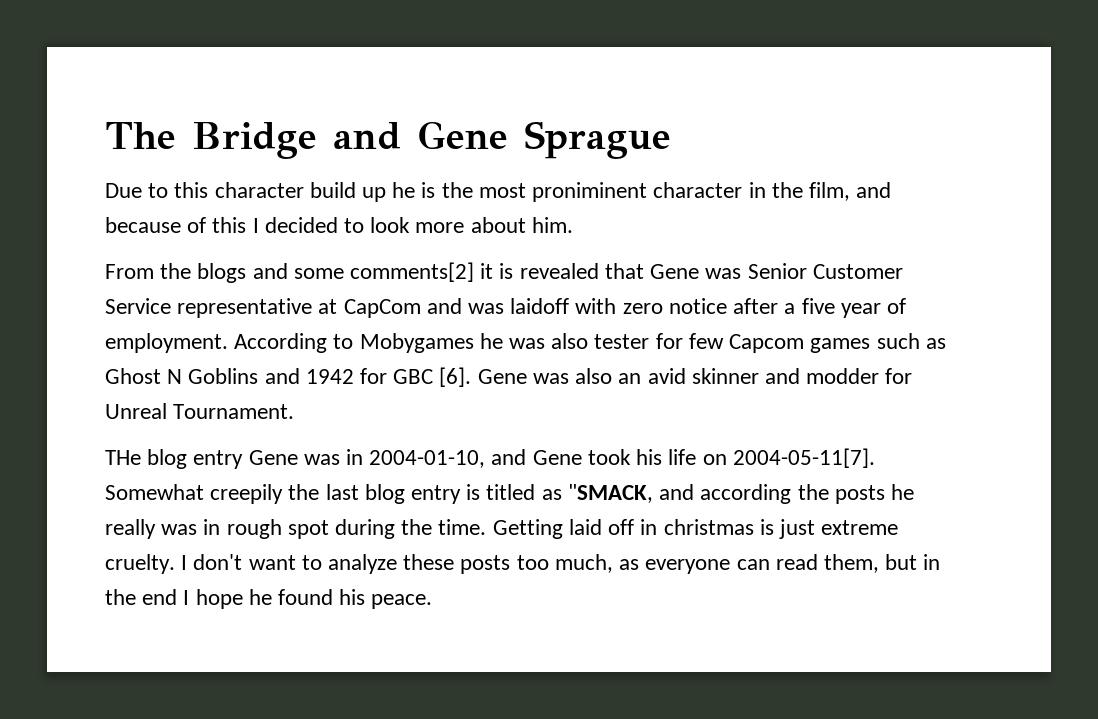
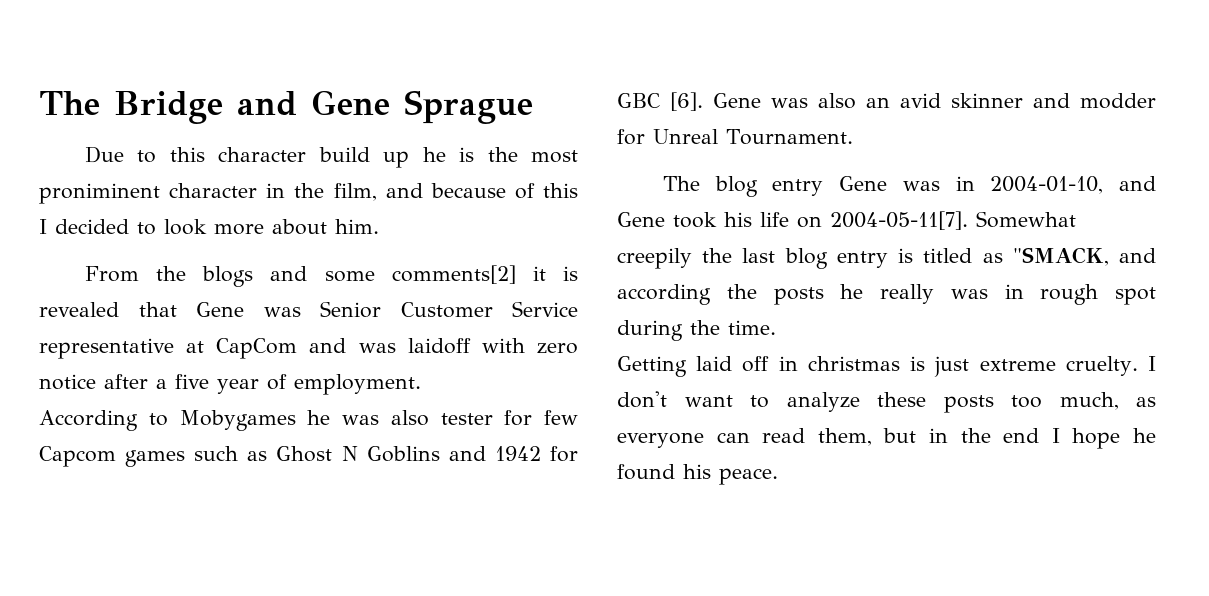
- From the blogs and some comments[2] it is revealed that Gene was Senior Customer Service representative at CapCom and was laidoff with zero notice after a five year of employment. According to Mobygames he was also tester for few Capcom games such as Ghost N Goblins and 1942 for GBC [6].
+ From the blogs and some comments[2] it is revealed that Gene was Senior Customer Service representative at CapCom and was laidoff with zero notice after a five year of employment.
+ According to Mobygames he was also tester for few Capcom games such as Ghost N Goblins and 1942 for GBC [6].
- THe blog entry Gene was in 2004-01-10, and Gene took his life on 2004-05-11[7].
+ The blog entry Gene was in 2004-01-10, and Gene took his life on 2004-05-11[7].
- Somewhat creepily the last blog entry is titled as "SMACK, and according the posts he really was in rough spot during the time. Getting laid off in christmas is just extreme cruelty.
+ Somewhat creepily the last blog entry is titled as "SMACK, and according the posts he really was in rough spot during the time.
+ Getting laid off in christmas is just extreme cruelty.

